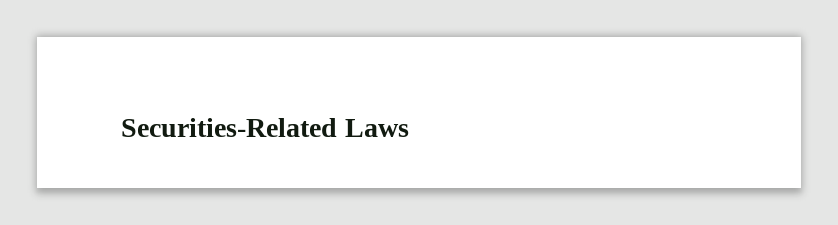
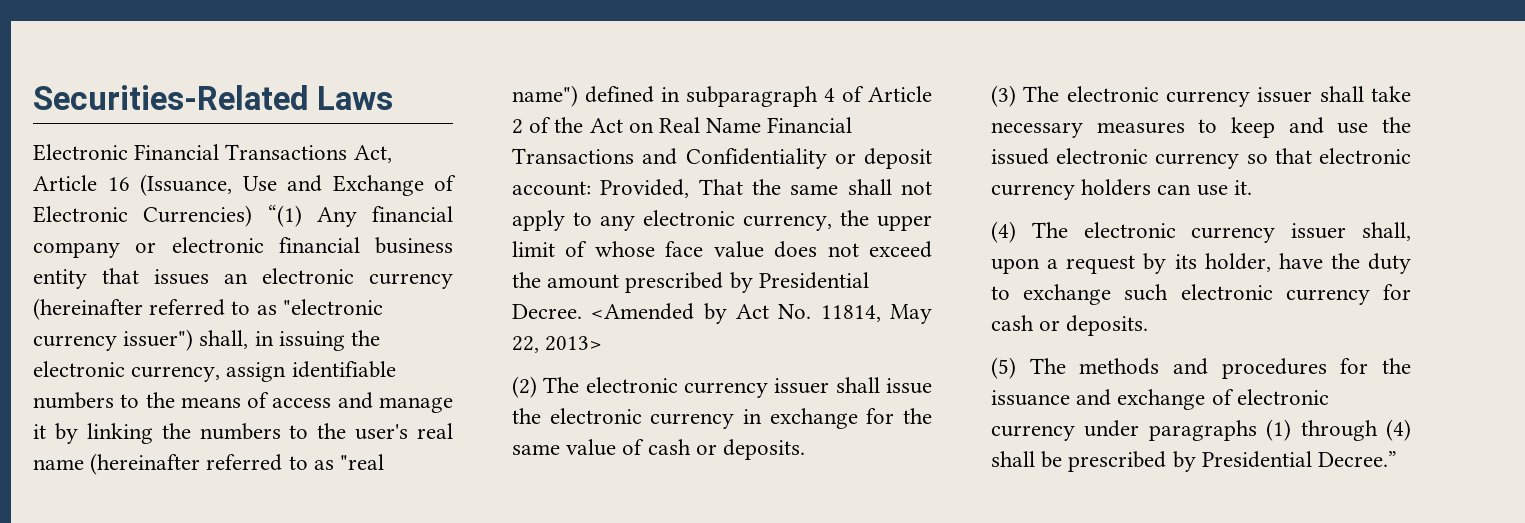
+ Electronic Financial Transactions Act, Article 16 (Issuance, Use and Exchange of Electronic Currencies) “(1) Any financial company or electronic financial business entity that issues an electronic currency (hereinafter referred to as "electronic currency issuer") shall, in issuing the electronic currency, assign identifiable numbers to the means of access and manage it by linking the numbers to the user's real name (hereinafter referred to as "real name") defined in subparagraph 4 of Article 2 of the Act on Real Name Financial Transactions and Confidentiality or deposit account: Provided, That the same shall not apply to any electronic currency, the upper limit of whose face value does not exceed the amount prescribed by Presidential Decree. <Amended by Act No. 11814, May 22, 2013>
+ (2) The electronic currency issuer shall issue the electronic currency in exchange for the same value of cash or deposits.
+ (3) The electronic currency issuer shall take necessary measures to keep and use the issued electronic currency so that electronic currency holders can use it.
+ (4) The electronic currency issuer shall, upon a request by its holder, have the duty to exchange such electronic currency for cash or deposits.
+ (5) The methods and procedures for the issuance and exchange of electronic currency under paragraphs (1) through (4) shall be prescribed by Presidential Decree.”

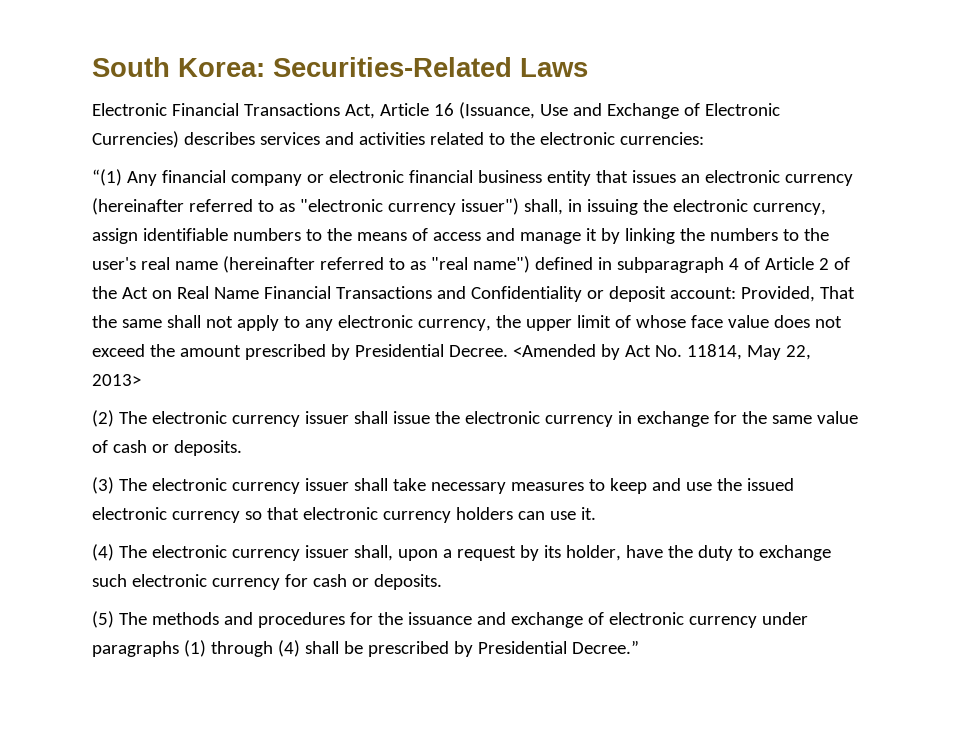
- Securities-Related Laws
+ South Korea: Securities-Related Laws
- Electronic Financial Transactions Act, Article 16 (Issuance, Use and Exchange of Electronic Currencies) “(1) Any financial company or electronic financial business entity that issues an electronic currency (hereinafter referred to as "electronic currency issuer") shall, in issuing the electronic currency, assign identifiable numbers to the means of access and manage it by linking the numbers to the user's real name (hereinafter referred to as "real name") defined in subparagraph 4 of Article 2 of the Act on Real Name Financial Transactions and Confidentiality or deposit account:
+ Electronic Financial Transactions Act, Article 16 (Issuance, Use and Exchange of Electronic Currencies) describes services and activities related to the electronic currencies:
+ “(1) Any financial company or electronic financial business entity that issues an electronic currency (hereinafter referred to as "electronic currency issuer") shall, in issuing the electronic currency, assign identifiable numbers to the means of access and manage it by linking the numbers to the user's real name (hereinafter referred to as "real name") defined in subparagraph 4 of Article 2 of the Act on Real Name Financial Transactions and Confidentiality or deposit account:

